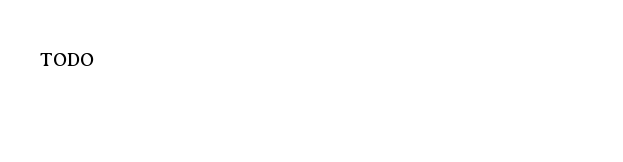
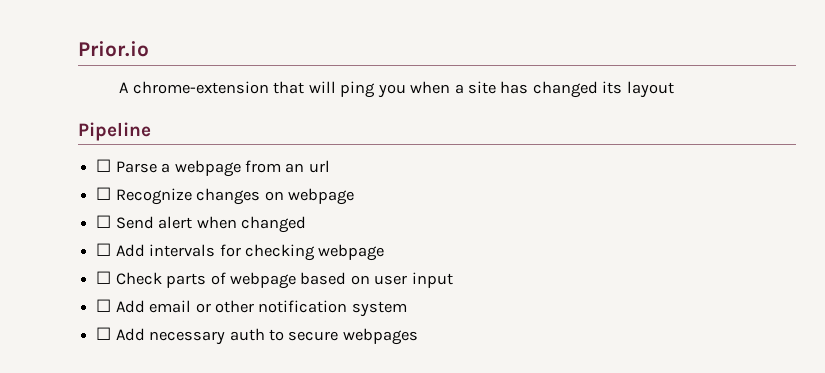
- TODO
+ Prior.io
+ A chrome-extension that will ping you when a site has changed its layout
+ Pipeline
+ ☐ Parse a webpage from an url
+ ☐ Recognize changes on webpage
+ ☐ Send alert when changed
+ ☐ Add intervals for checking webpage
+ ☐ Check parts of webpage based on user input
+ ☐ Add email or other notification system
+ ☐ Add necessary auth to secure webpages

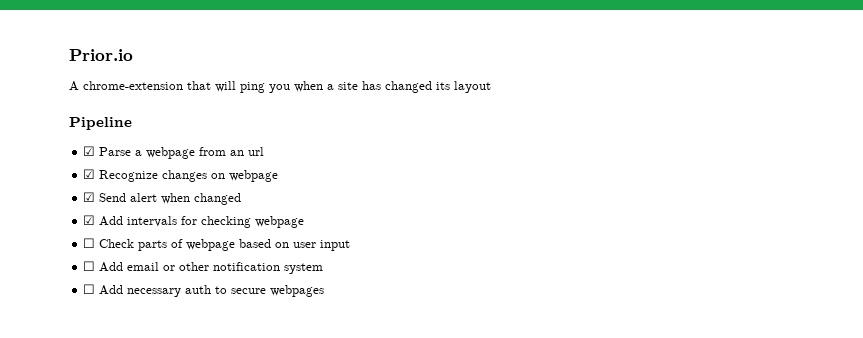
- ☐ Parse a webpage from an url
+ ☑ Parse a webpage from an url
- ☐ Recognize changes on webpage
+ ☑ Recognize changes on webpage
- ☐ Send alert when changed
+ ☑ Send alert when changed
- ☐ Add intervals for checking webpage
+ ☑ Add intervals for checking webpage

